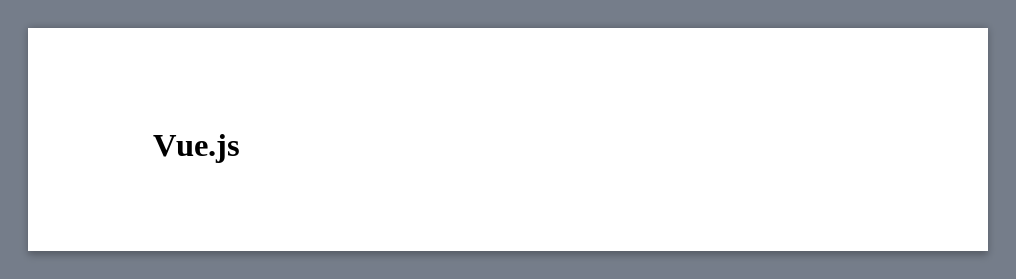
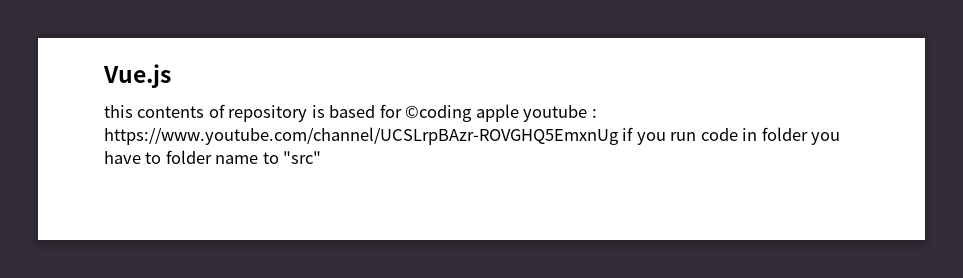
+ this contents of repository is based for ©coding apple youtube : https://www.youtube.com/channel/UCSLrpBAzr-ROVGHQ5EmxnUg if you run code in folder you have to folder name to "src"

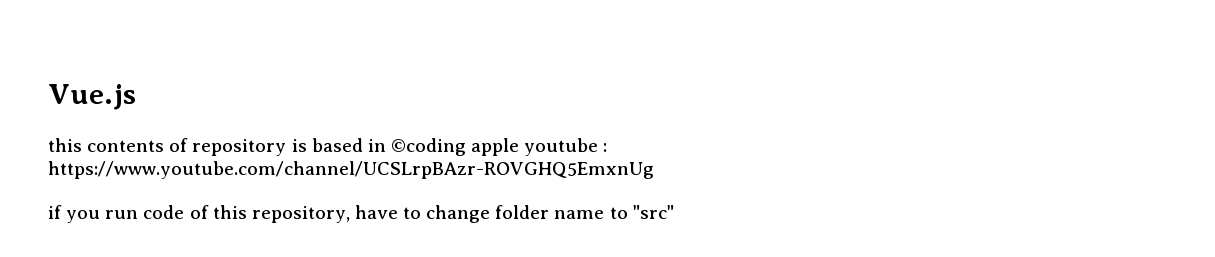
- this contents of repository is based for ©coding apple youtube : https://www.youtube.com/channel/UCSLrpBAzr-ROVGHQ5EmxnUg if you run code in folder you have to folder name to "src"
+ this contents of repository is based in ©coding apple youtube : https://www.youtube.com/channel/UCSLrpBAzr-ROVGHQ5EmxnUg
+ if you run code of this repository, have to change folder name to "src"

